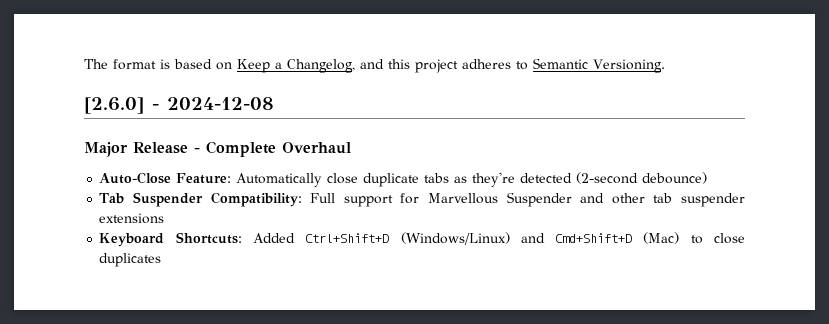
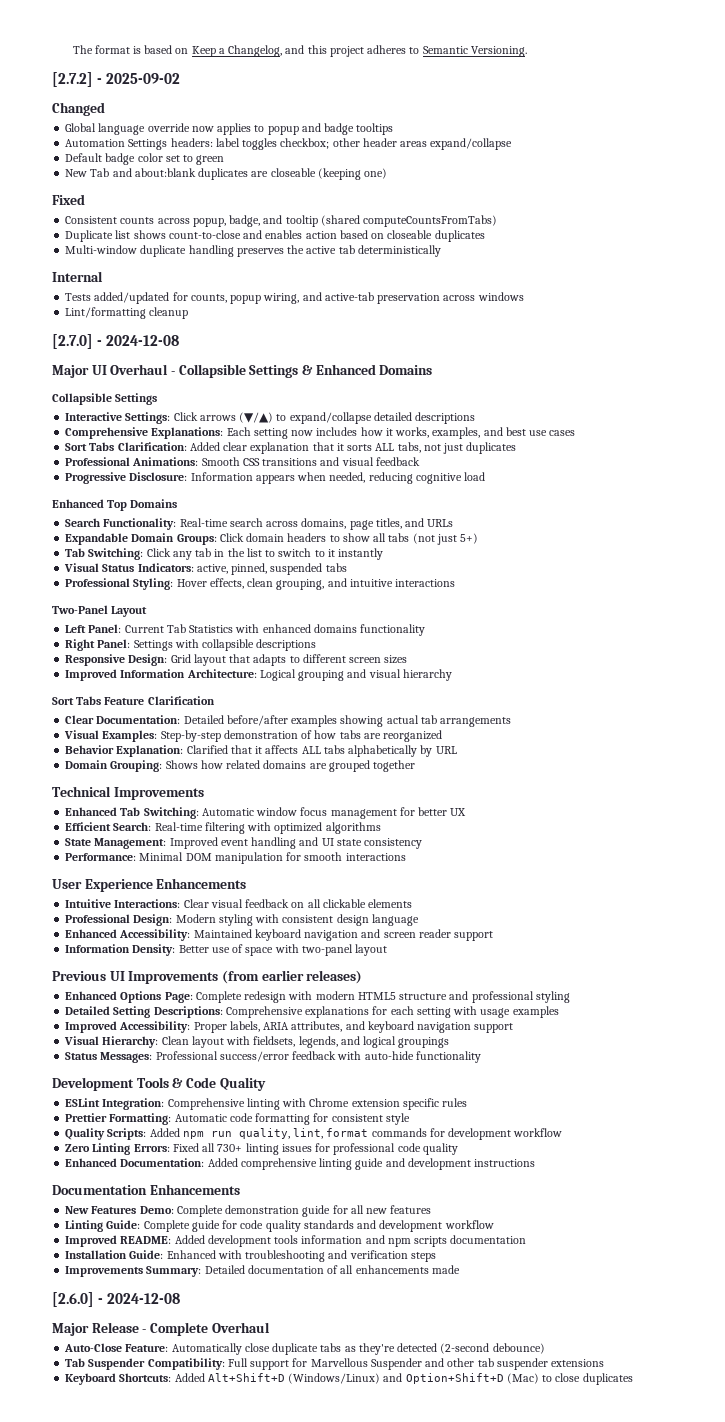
+ [2.7.2] - 2025-09-02
+ Changed
+ Global language override now applies to popup and badge tooltips
+ Automation Settings headers: label toggles checkbox; other header areas expand/collapse
+ Default badge color set to green
+ New Tab and about:blank duplicates are closeable (keeping one)
+ Fixed
+ Consistent counts across popup, badge, and tooltip (shared computeCountsFromTabs)
+ Duplicate list shows count-to-close and enables action based on closeable duplicates
+ Multi-window duplicate handling preserves the active tab deterministically
+ Internal
+ Tests added/updated for counts, popup wiring, and active-tab preservation across windows
+ Lint/formatting cleanup
+ [2.7.0] - 2024-12-08
+ Major UI Overhaul - Collapsible Settings & Enhanced Domains
+ Collapsible Settings
+ Interactive Settings: Click arrows (▼/▲) to expand/collapse detailed descriptions
+ Comprehensive Explanations: Each setting now includes how it works, examples, and best use cases
+ Sort Tabs Clarification: Added clear explanation that it sorts ALL tabs, not just duplicates
+ Professional Animations: Smooth CSS transitions and visual feedback
+ Progressive Disclosure: Information appears when needed, reducing cognitive load
+ Enhanced Top Domains
+ Search Functionality: Real-time search across domains, page titles, and URLs
+ Expandable Domain Groups: Click domain headers to show all tabs (not just 5+)
+ Tab Switching: Click any tab in the list to switch to it instantly
+ Visual Status Indicators: active, pinned, suspended tabs
+ Professional Styling: Hover effects, clean grouping, and intuitive interactions
+ Two-Panel Layout
+ Left Panel: Current Tab Statistics with enhanced domains functionality
+ Right Panel: Settings with collapsible descriptions
+ Responsive Design: Grid layout that adapts to different screen sizes
+ Improved Information Architecture: Logical grouping and visual hierarchy
+ Sort Tabs Feature Clarification
+ Clear Documentation: Detailed before/after examples showing actual tab arrangements
+ Visual Examples: Step-by-step demonstration of how tabs are reorganized
+ Behavior Explanation: Clarified that it affects ALL tabs alphabetically by URL
+ Domain Grouping: Shows how related domains are grouped together
+ Technical Improvements
+ Enhanced Tab Switching: Automatic window focus management for better UX
+ Efficient Search: Real-time filtering with optimized algorithms
+ State Management: Improved event handling and UI state consistency
+ Performance: Minimal DOM manipulation for smooth interactions
+ User Experience Enhancements
+ Intuitive Interactions: Clear visual feedback on all clickable elements
+ Professional Design: Modern styling with consistent design language
+ Enhanced Accessibility: Maintained keyboard navigation and screen reader support
+ Information Density: Better use of space with two-panel layout
+ Previous UI Improvements (from earlier releases)
+ Enhanced Options Page: Complete redesign with modern HTML5 structure and professional styling
+ Detailed Setting Descriptions: Comprehensive explanations for each setting with usage examples
+ Improved Accessibility: Proper labels, ARIA attributes, and keyboard navigation support
+ Visual Hierarchy: Clean layout with fieldsets, legends, and logical groupings
+ Status Messages: Professional success/error feedback with auto-hide functionality
+ Development Tools & Code Quality
+ ESLint Integration: Comprehensive linting with Chrome extension specific rules
+ Prettier Formatting: Automatic code formatting for consistent style
+ Quality Scripts: Added npm run quality, lint, format commands for development workflow
+ Zero Linting Errors: Fixed all 730+ linting issues for professional code quality
+ Enhanced Documentation: Added comprehensive linting guide and development instructions
+ Documentation Enhancements
+ New Features Demo: Complete demonstration guide for all new features
+ Linting Guide: Complete guide for code quality standards and development workflow
+ Improved README: Added development tools information and npm scripts documentation
+ Installation Guide: Enhanced with troubleshooting and verification steps
+ Improvements Summary: Detailed documentation of all enhancements made
- Keyboard Shortcuts: Added Ctrl+Shift+D (Windows/Linux) and Cmd+Shift+D (Mac) to close duplicates
+ Keyboard Shortcuts: Added Alt+Shift+D (Windows/Linux) and Option+Shift+D (Mac) to close duplicates

